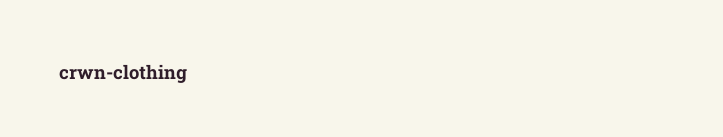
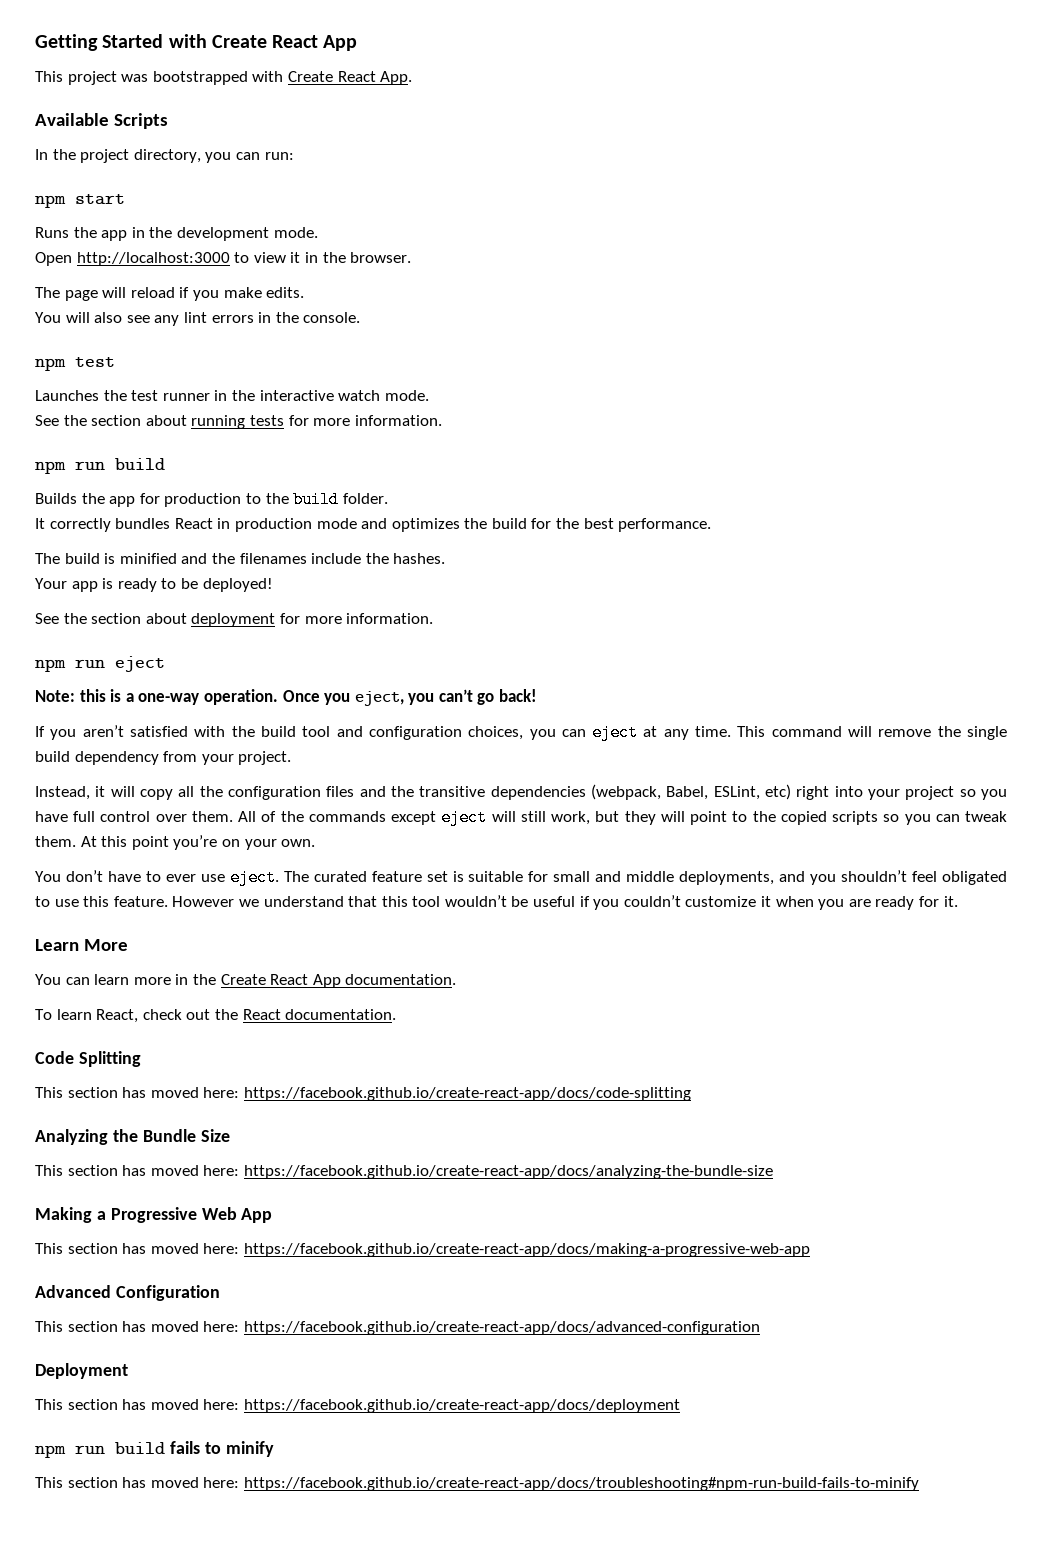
- crwn-clothing
+ Getting Started with Create React App
+ This project was bootstrapped with Create React App.
+ Available Scripts
+ In the project directory, you can run:
+ npm start
+ Runs the app in the development mode.
+ Open http://localhost:3000 to view it in the browser.
+ The page will reload if you make edits.
+ You will also see any lint errors in the console.
+ npm test
+ Launches the test runner in the interactive watch mode.
+ See the section about running tests for more information.
+ npm run build
+ Builds the app for production to the build folder.
+ It correctly bundles React in production mode and optimizes the build for the best performance.
+ The build is minified and the filenames include the hashes.
+ Your app is ready to be deployed!
+ See the section about deployment for more information.
+ npm run eject
+ Note: this is a one-way operation. Once you eject, you can’t go back!
+ If you aren’t satisfied with the build tool and configuration choices, you can eject at any time. This command will remove the single build dependency from your project.
+ Instead, it will copy all the configuration files and the transitive dependencies (webpack, Babel, ESLint, etc) right into your project so you have full control over them. All of the commands except eject will still work, but they will point to the copied scripts so you can tweak them. At this point you’re on your own.
+ You don’t have to ever use eject. The curated feature set is suitable for small and middle deployments, and you shouldn’t feel obligated to use this feature. However we understand that this tool wouldn’t be useful if you couldn’t customize it when you are ready for it.
+ Learn More
+ You can learn more in the Create React App documentation.
+ To learn React, check out the React documentation.
+ Code Splitting
+ This section has moved here: https://facebook.github.io/create-react-app/docs/code-splitting
+ Analyzing the Bundle Size
+ This section has moved here: https://facebook.github.io/create-react-app/docs/analyzing-the-bundle-size
+ Making a Progressive Web App
+ This section has moved here: https://facebook.github.io/create-react-app/docs/making-a-progressive-web-app
+ Advanced Configuration
+ This section has moved here: https://facebook.github.io/create-react-app/docs/advanced-configuration
+ Deployment
+ This section has moved here: https://facebook.github.io/create-react-app/docs/deployment
+ npm run build fails to minify
+ This section has moved here: https://facebook.github.io/create-react-app/docs/troubleshooting#npm-run-build-fails-to-minify

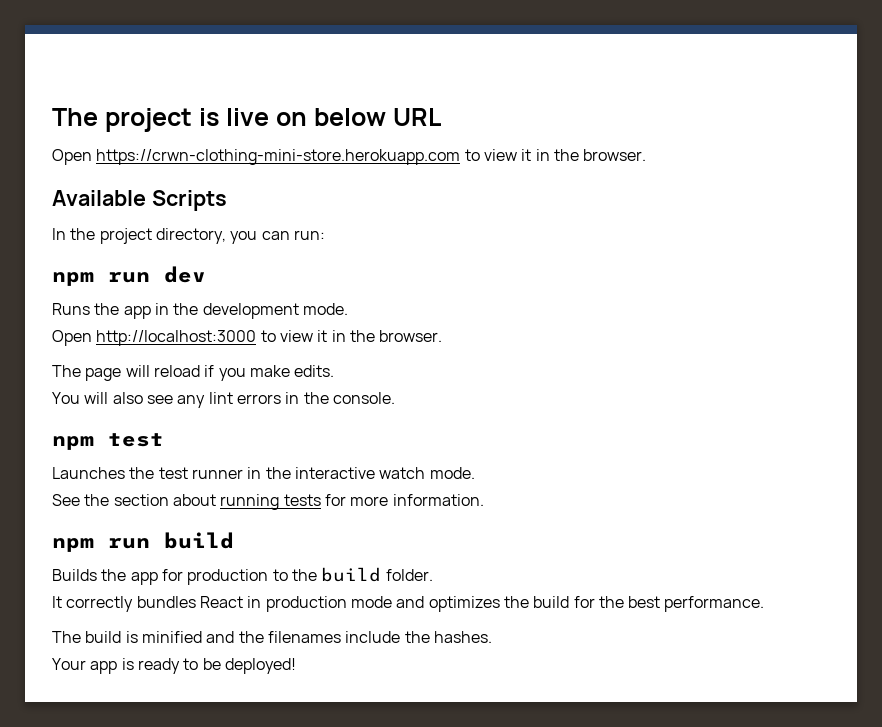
- Getting Started with Create React App
- This project was bootstrapped with Create React App.
+ The project is live on below URL
+ Open https://crwn-clothing-mini-store.herokuapp.com to view it in the browser.
- npm start
+ npm run dev
- See the section about deployment for more information.
- npm run eject
- Note: this is a one-way operation. Once you eject, you can’t go back!
- If you aren’t satisfied with the build tool and configuration choices, you can eject at any time. This command will remove the single build dependency from your project.
- Instead, it will copy all the configuration files and the transitive dependencies (webpack, Babel, ESLint, etc) right into your project so you have full control over them. All of the commands except eject will still work, but they will point to the copied scripts so you can tweak them. At this point you’re on your own.
- You don’t have to ever use eject. The curated feature set is suitable for small and middle deployments, and you shouldn’t feel obligated to use this feature. However we understand that this tool wouldn’t be useful if you couldn’t customize it when you are ready for it.
- Learn More
- You can learn more in the Create React App documentation.
- To learn React, check out the React documentation.
- Code Splitting
- This section has moved here: https://facebook.github.io/create-react-app/docs/code-splitting
- Analyzing the Bundle Size
- This section has moved here: https://facebook.github.io/create-react-app/docs/analyzing-the-bundle-size
- Making a Progressive Web App
- This section has moved here: https://facebook.github.io/create-react-app/docs/making-a-progressive-web-app
- Advanced Configuration
- This section has moved here: https://facebook.github.io/create-react-app/docs/advanced-configuration
- Deployment
- This section has moved here: https://facebook.github.io/create-react-app/docs/deployment
- npm run build fails to minify
- This section has moved here: https://facebook.github.io/create-react-app/docs/troubleshooting#npm-run-build-fails-to-minify

